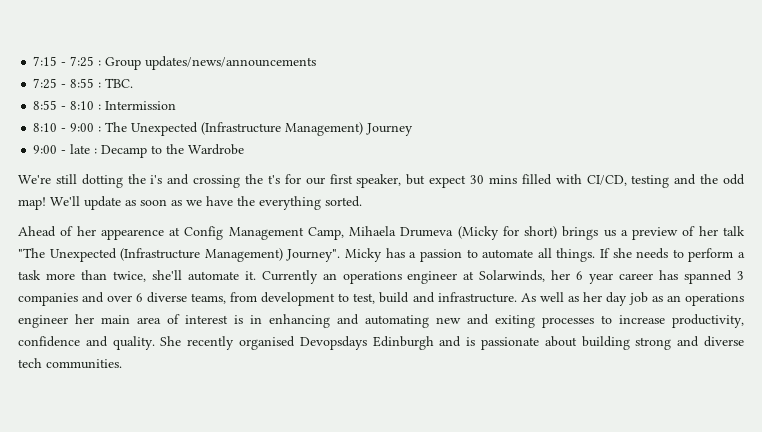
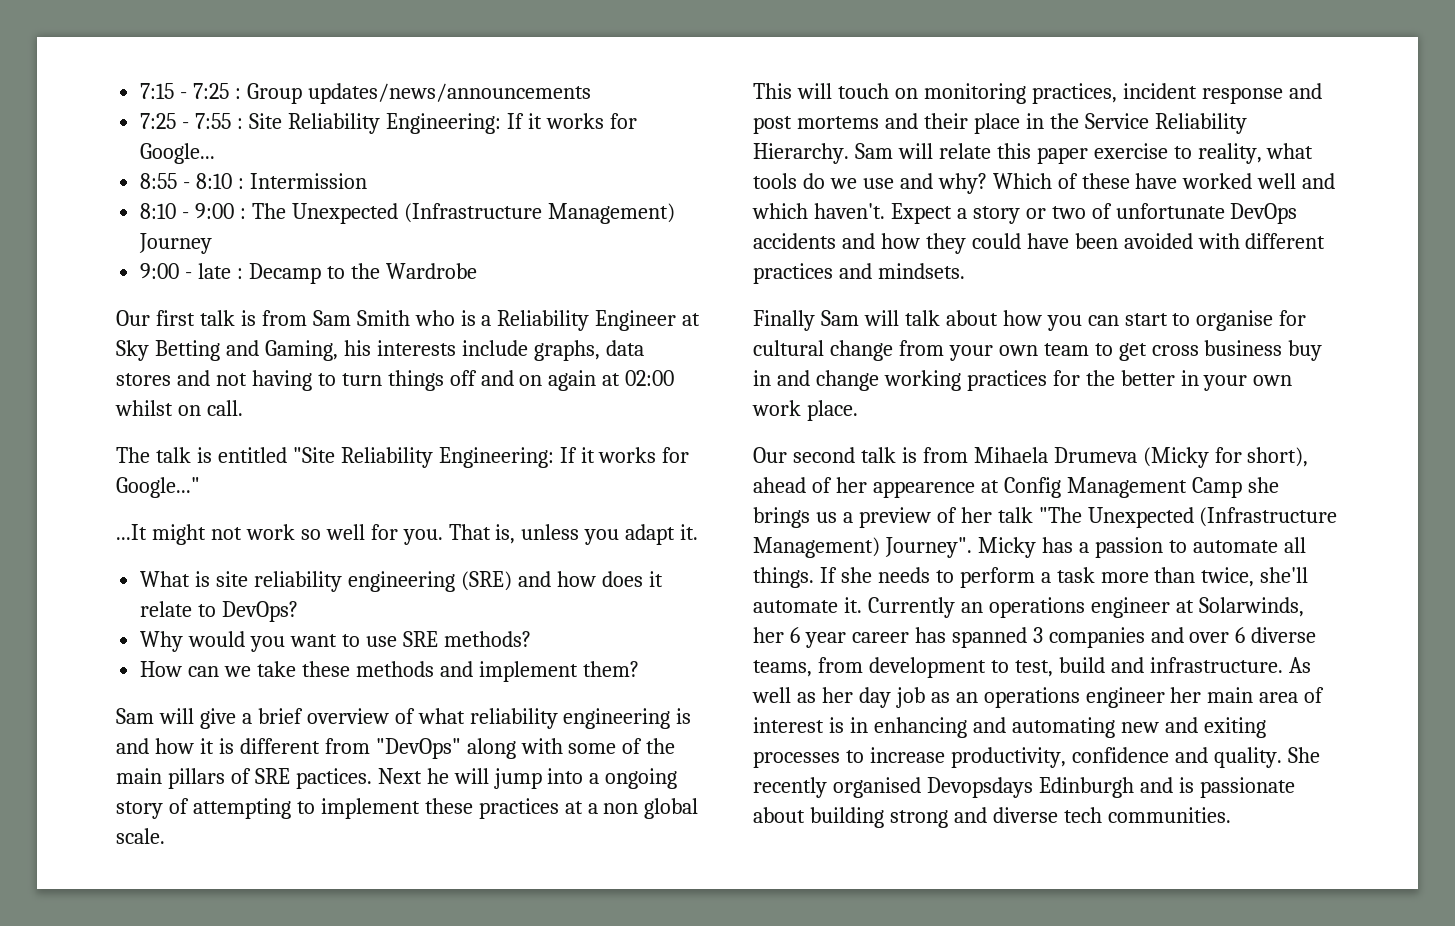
- 7:25 - 8:55 : TBC.
+ 7:25 - 7:55 : Site Reliability Engineering: If it works for Google...
- We're still dotting the i's and crossing the t's for our first speaker, but expect 30 mins filled with CI/CD, testing and the odd map! We'll update as soon as we have the everything sorted.
- Ahead of her appearence at Config Management Camp, Mihaela Drumeva (Micky for short) brings us a preview of her talk "The Unexpected (Infrastructure Management) Journey".
+ Our first talk is from Sam Smith who is a Reliability Engineer at Sky Betting and Gaming, his interests include graphs, data stores and not having to turn things off and on again at 02:00 whilst on call.
+ The talk is entitled "Site Reliability Engineering: If it works for Google..."
+ ...It might not work so well for you. That is, unless you adapt it.
+ What is site reliability engineering (SRE) and how does it relate to DevOps?
+ Why would you want to use SRE methods?
+ How can we take these methods and implement them?
+ Sam will give a brief overview of what reliability engineering is and how it is different from "DevOps" along with some of the main pillars of SRE pactices. Next he will jump into a ongoing story of attempting to implement these practices at a non global scale.
+ This will touch on monitoring practices, incident response and post mortems and their place in the Service Reliability Hierarchy. Sam will relate this paper exercise to reality, what tools do we use and why? Which of these have worked well and which haven't. Expect a story or two of unfortunate DevOps accidents and how they could have been avoided with different practices and mindsets.
+ Finally Sam will talk about how you can start to organise for cultural change from your own team to get cross business buy in and change working practices for the better in your own work place.
+ Our second talk is from Mihaela Drumeva (Micky for short), ahead of her appearence at Config Management Camp she brings us a preview of her talk "The Unexpected (Infrastructure Management) Journey".

